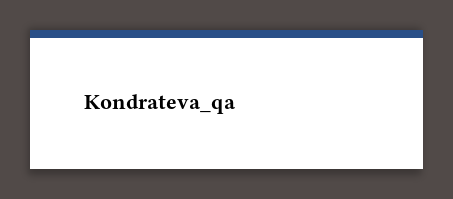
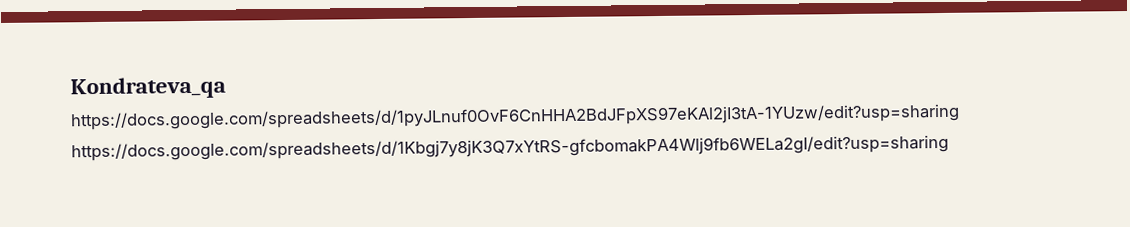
+ https://docs.google.com/spreadsheets/d/1pyJLnuf0OvF6CnHHA2BdJFpXS97eKAl2jI3tA-1YUzw/edit?usp=sharing
+ https://docs.google.com/spreadsheets/d/1Kbgj7y8jK3Q7xYtRS-gfcbomakPA4Wlj9fb6WELa2gI/edit?usp=sharing

